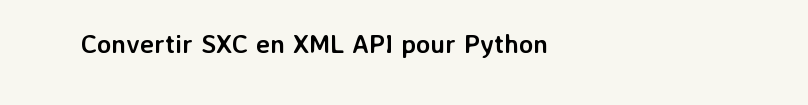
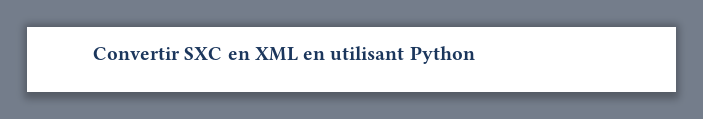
- Convertir SXC en XML API pour Python
+ Convertir SXC en XML en utilisant Python

